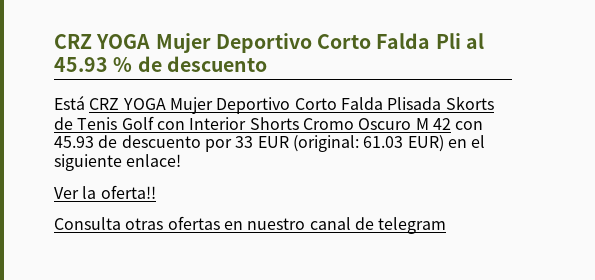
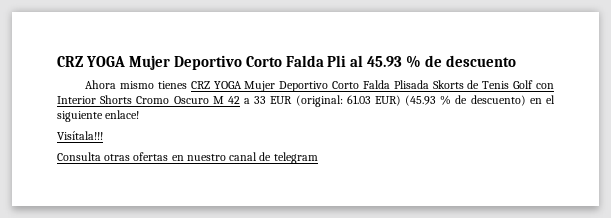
- Está CRZ YOGA Mujer Deportivo Corto Falda Plisada Skorts de Tenis Golf con Interior Shorts Cromo Oscuro M 42 con 45.93 de descuento por 33 EUR (original: 61.03 EUR) en el siguiente enlace!
+ Ahora mismo tienes CRZ YOGA Mujer Deportivo Corto Falda Plisada Skorts de Tenis Golf con Interior Shorts Cromo Oscuro M 42 a 33 EUR (original: 61.03 EUR) (45.93 % de descuento) en el siguiente enlace!
- Ver la oferta!!
+ Visítala!!!

